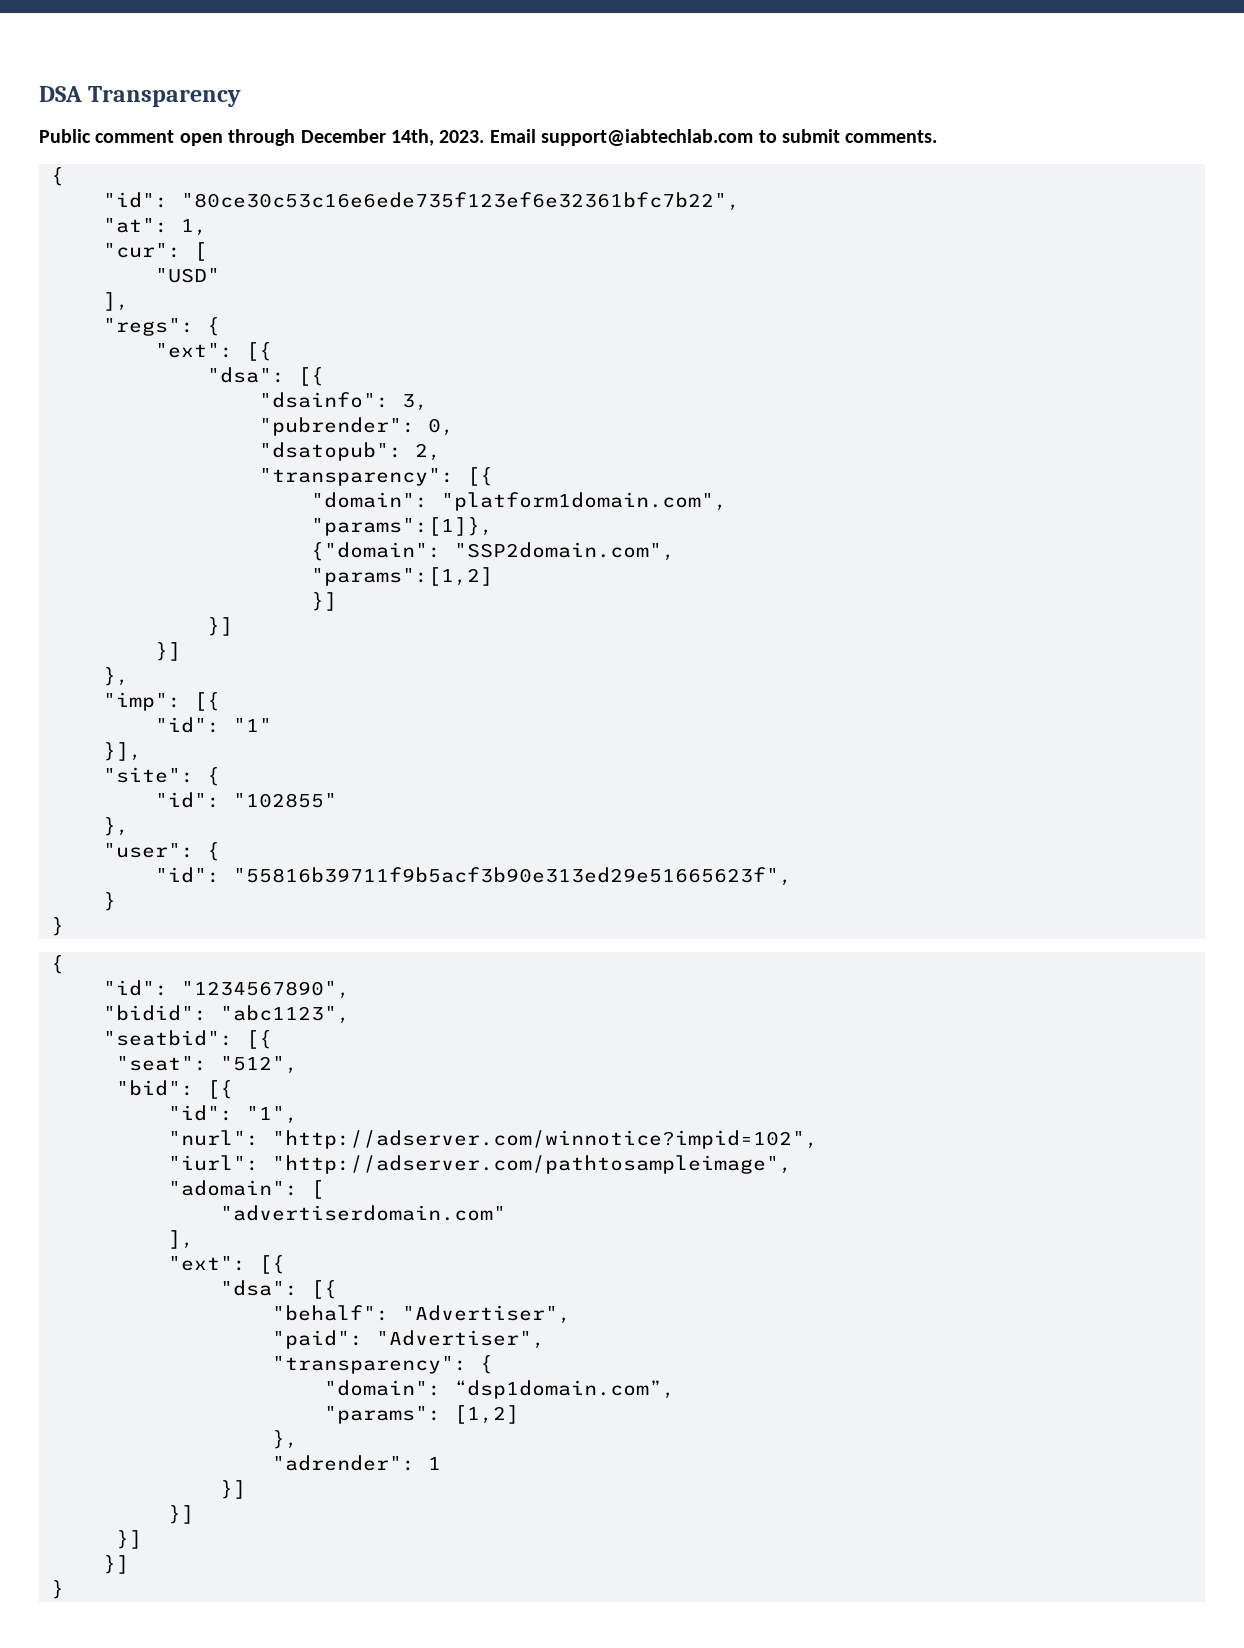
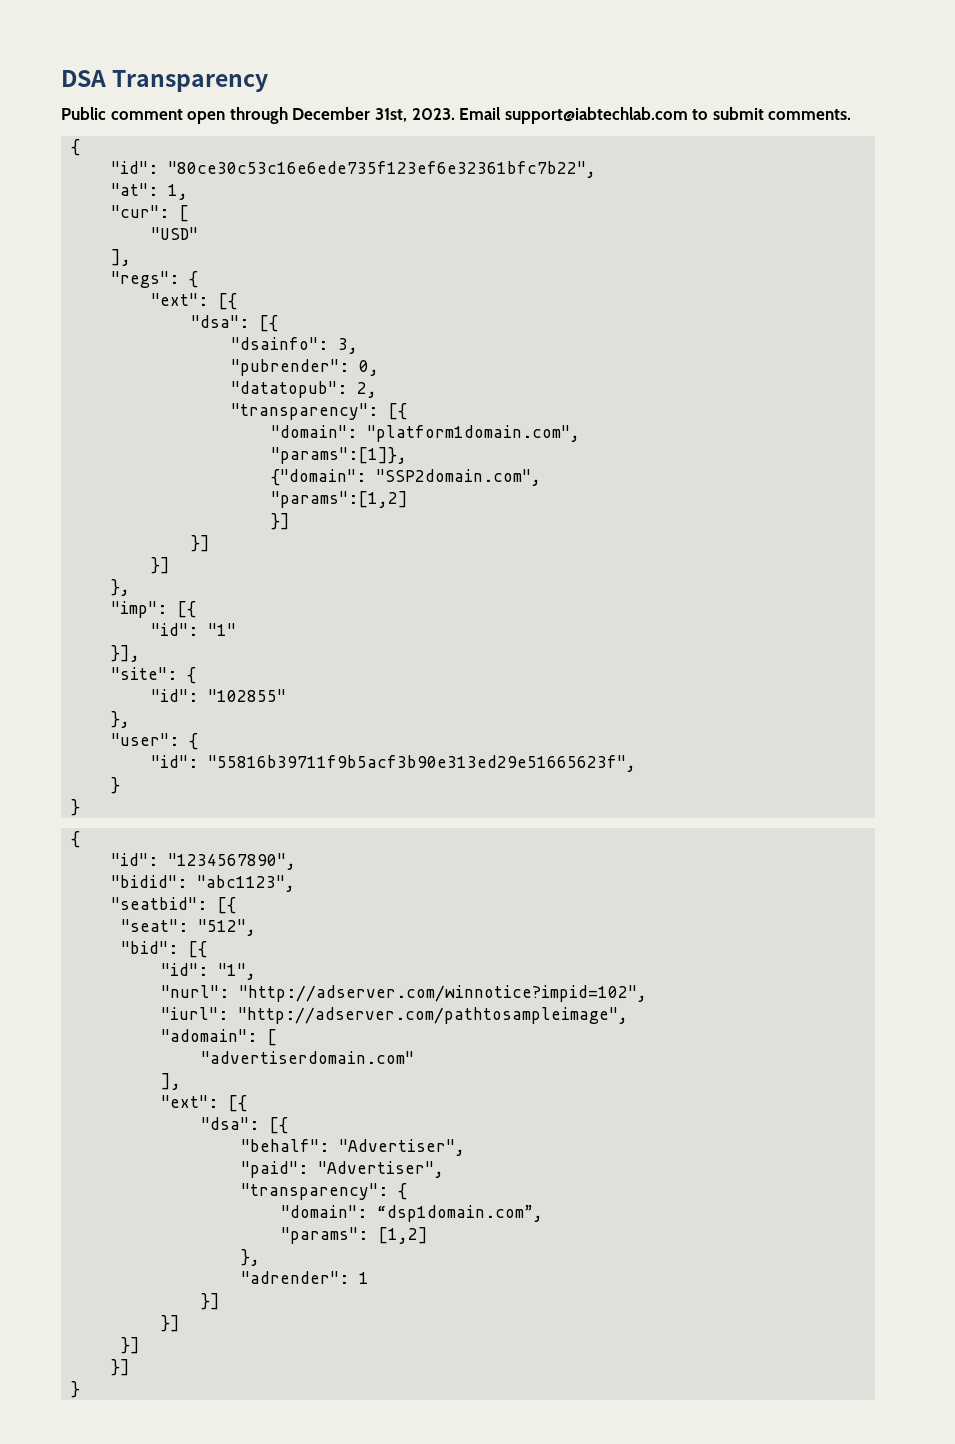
- Public comment open through December 14th, 2023.
+ Public comment open through December 31st, 2023.
- "dsatopub": 2,
+ "datatopub": 2,

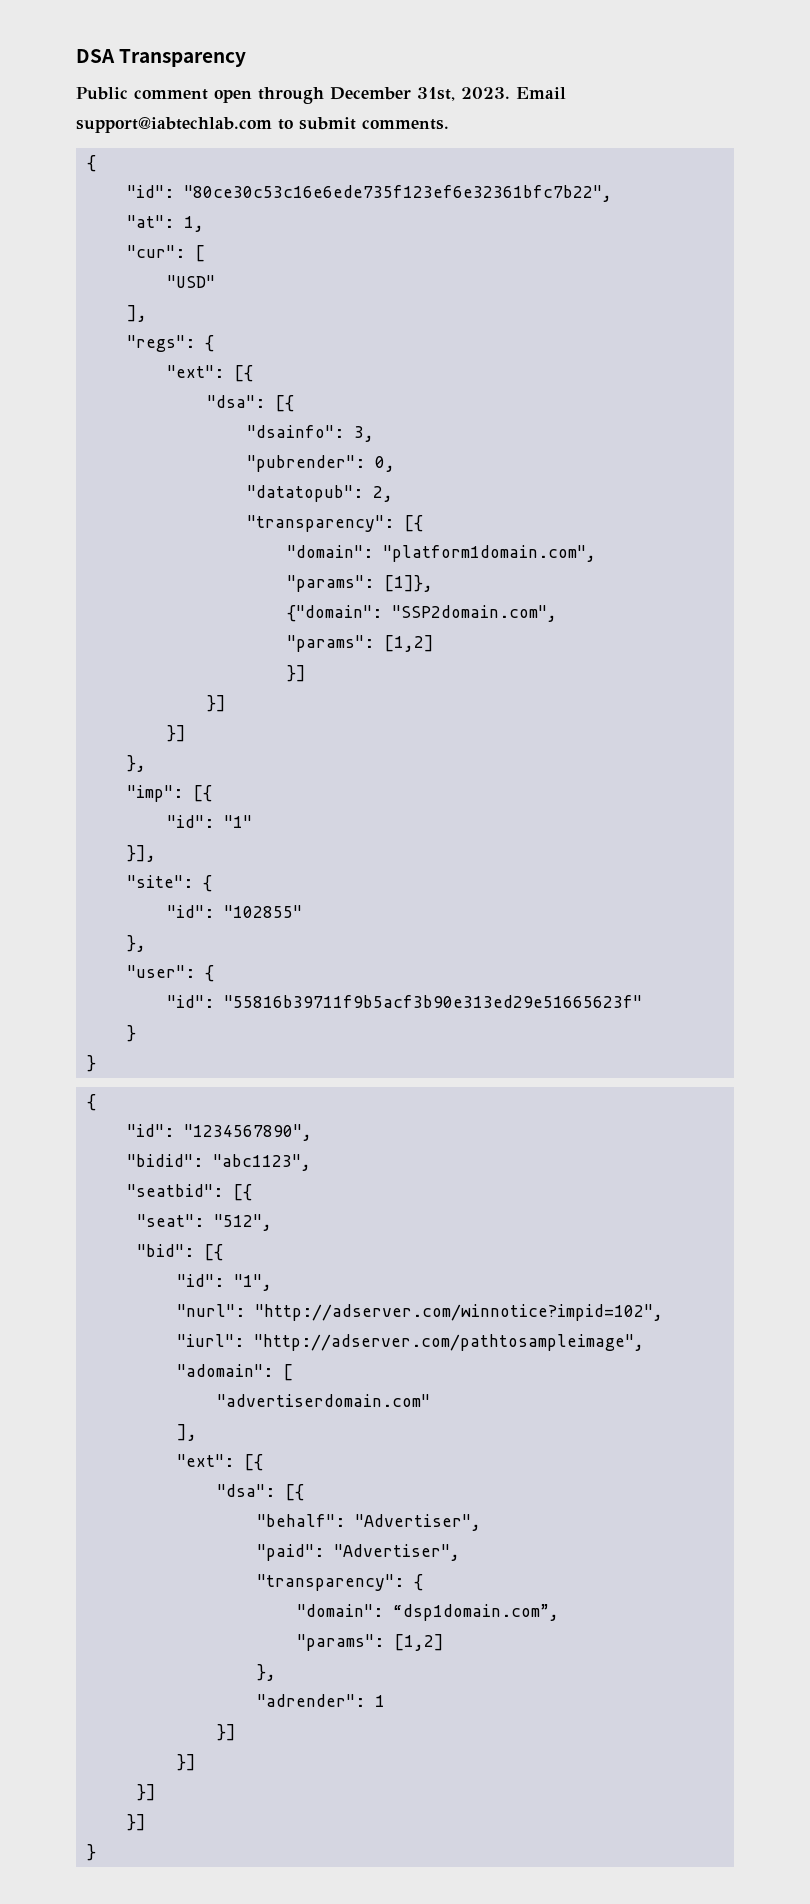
- "params":[1]},
+ "params": [1]},
  {"domain": "SSP2domain.com",
- "params":[1,2]
+ "params": [1,2]
- "id": "55816b39711f9b5acf3b90e313ed29e51665623f",
+ "id": "55816b39711f9b5acf3b90e313ed29e51665623f"

